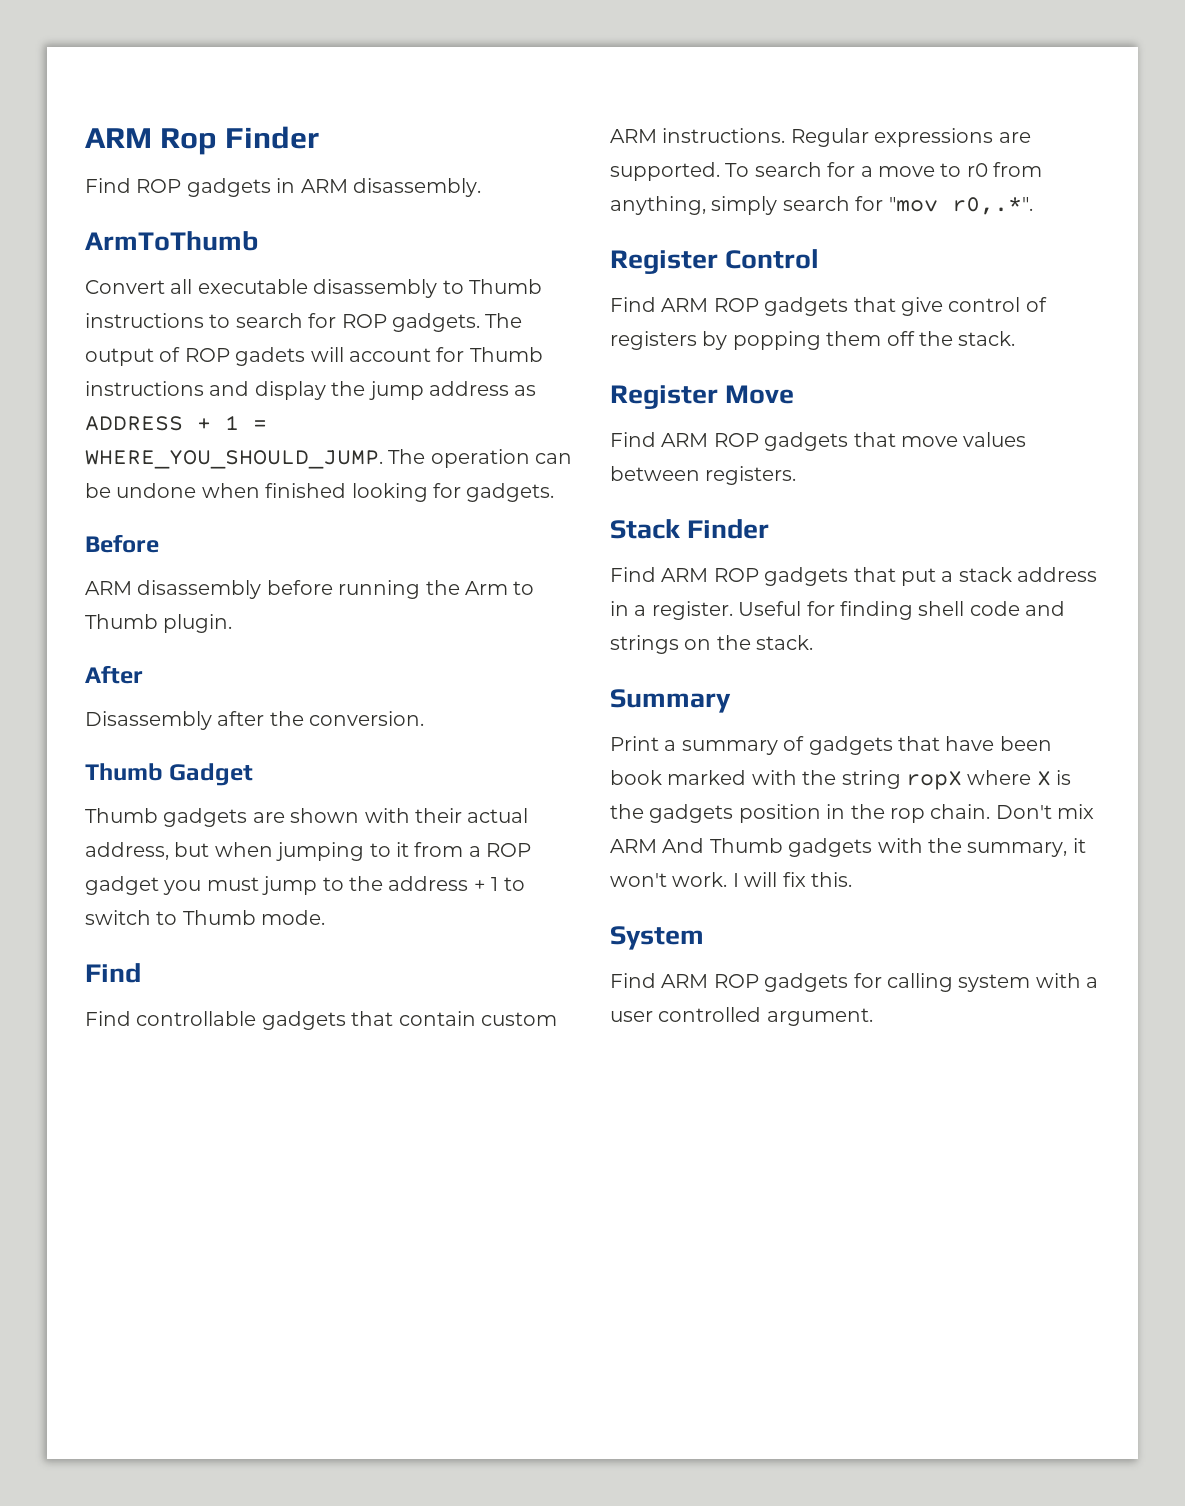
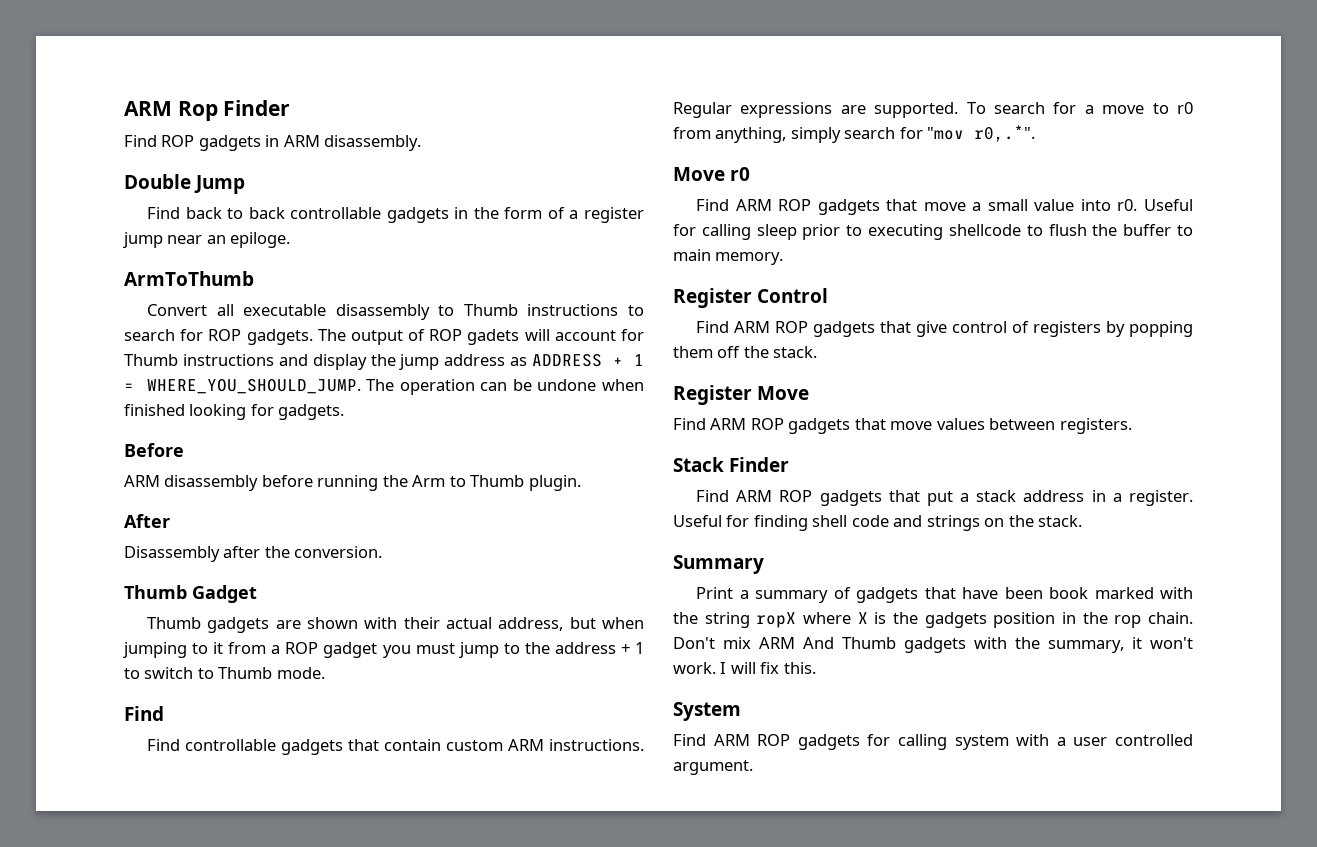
+ Double Jump
+ Find back to back controllable gadgets in the form of a register jump near an epiloge.
+ Move r0
+ Find ARM ROP gadgets that move a small value into r0. Useful for calling sleep prior to executing shellcode to flush the buffer to main memory.

